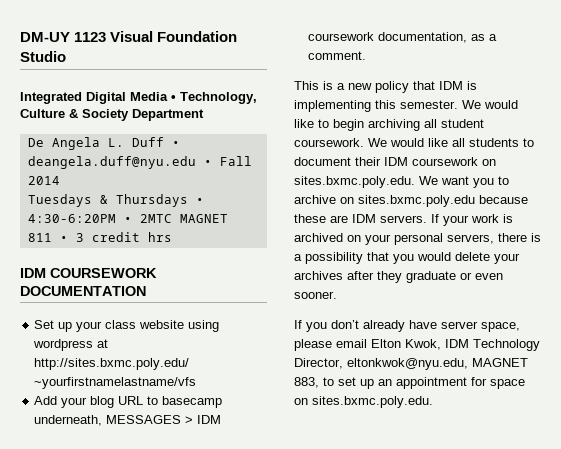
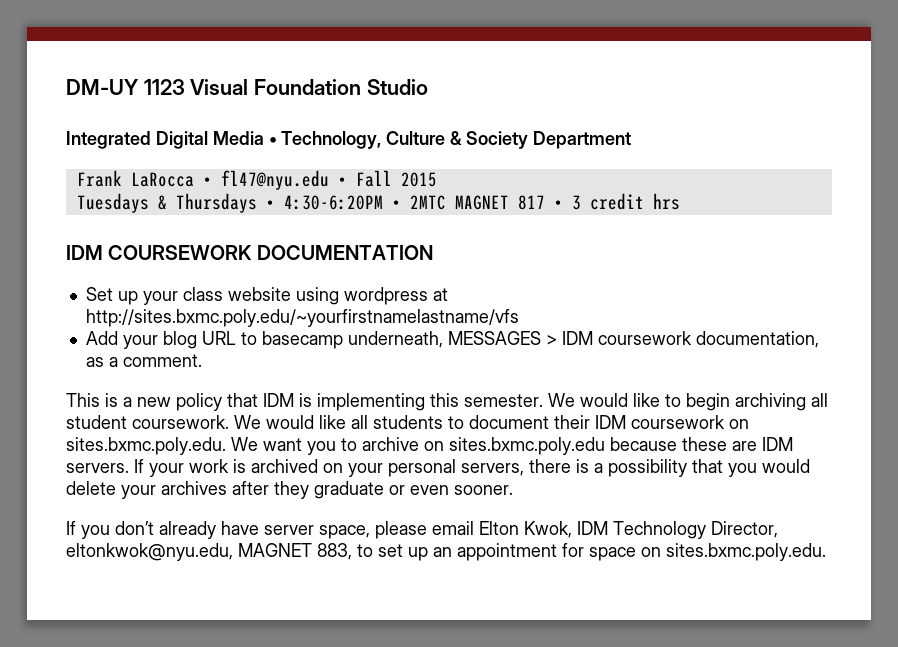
- De Angela L. Duff • deangela.duff@nyu.edu • Fall 2014
+ Frank LaRocca • fl47@nyu.edu • Fall 2015
- Tuesdays & Thursdays • 4:30-6:20PM • 2MTC MAGNET 811 • 3 credit hrs
+ Tuesdays & Thursdays • 4:30-6:20PM • 2MTC MAGNET 817 • 3 credit hrs

